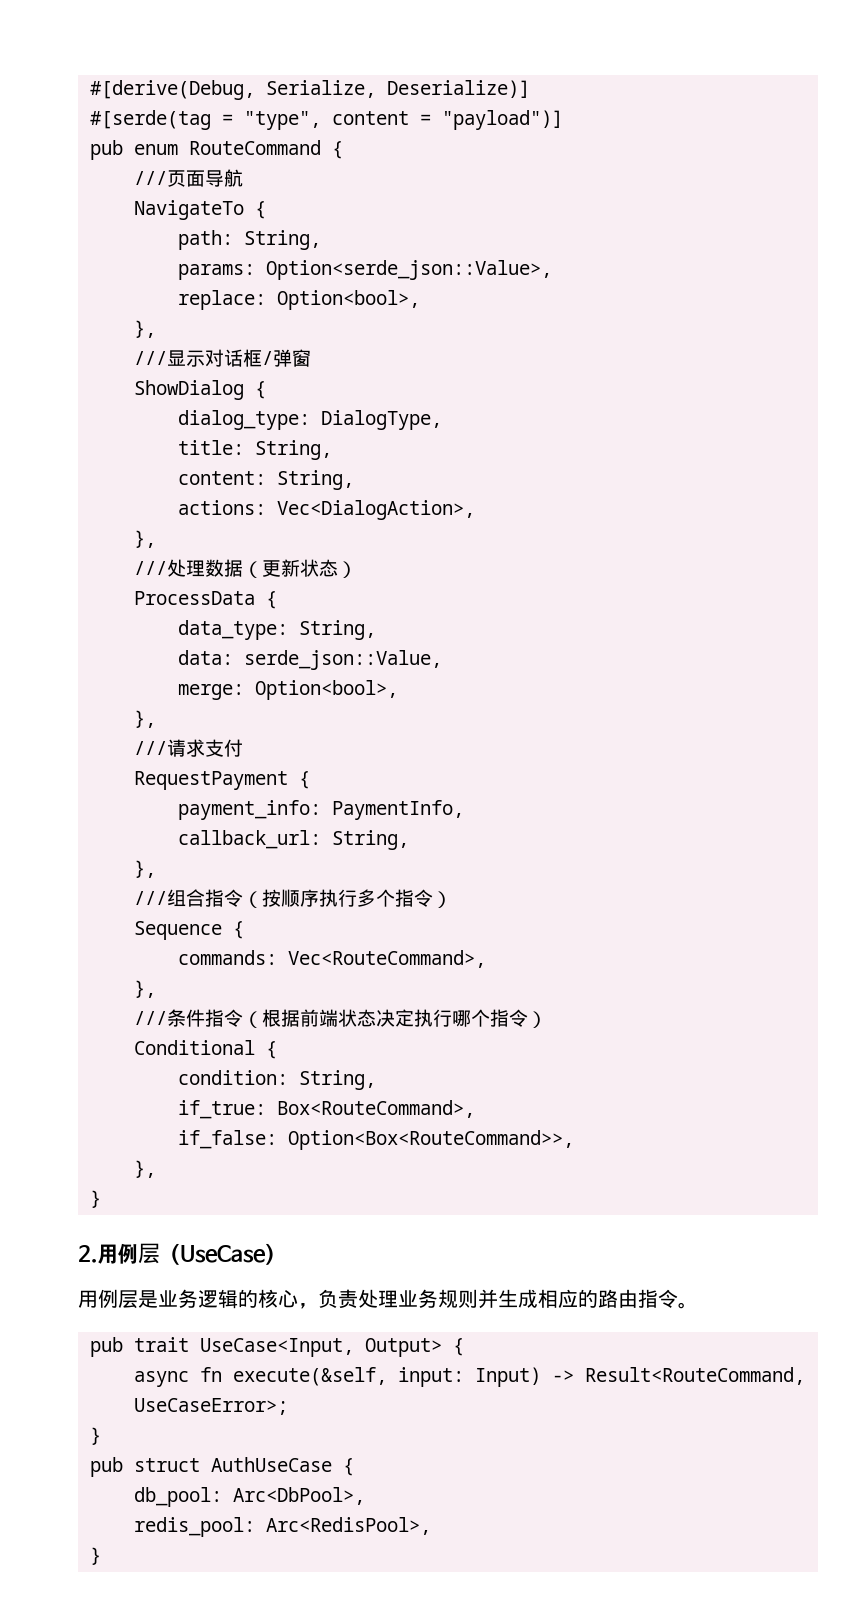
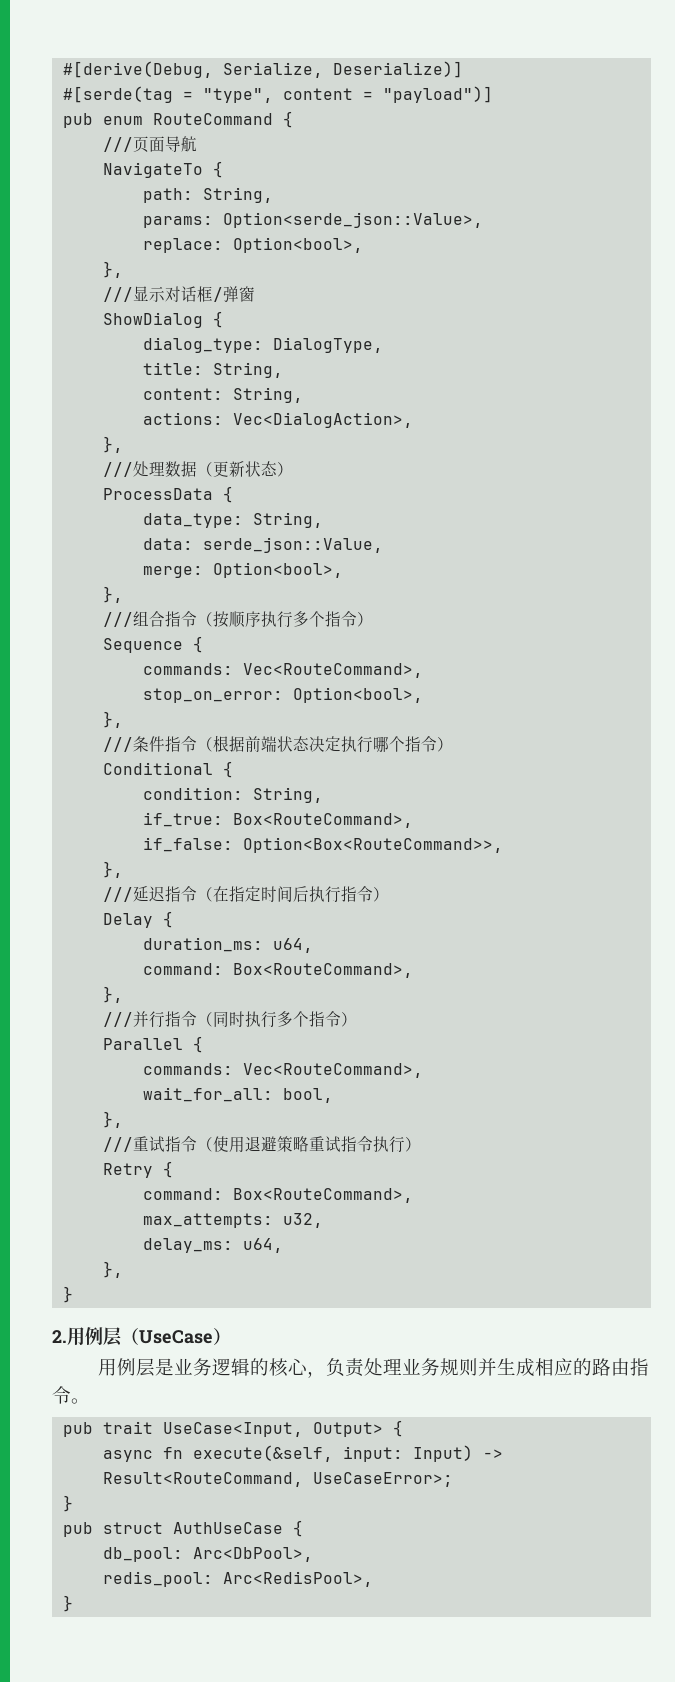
- ///请求支付
- RequestPayment {
- payment_info: PaymentInfo,
- callback_url: String,
- },
+ stop_on_error: Option<bool>,
+ ///延迟指令（在指定时间后执行指令）
+ Delay {
+ duration_ms: u64,
+ command: Box<RouteCommand>,
+ },
+ ///并行指令（同时执行多个指令）
+ Parallel {
+ commands: Vec<RouteCommand>,
+ wait_for_all: bool,
+ },
+ ///重试指令（使用退避策略重试指令执行）
+ Retry {
+ command: Box<RouteCommand>,
+ max_attempts: u32,
+ delay_ms: u64,
+ },

